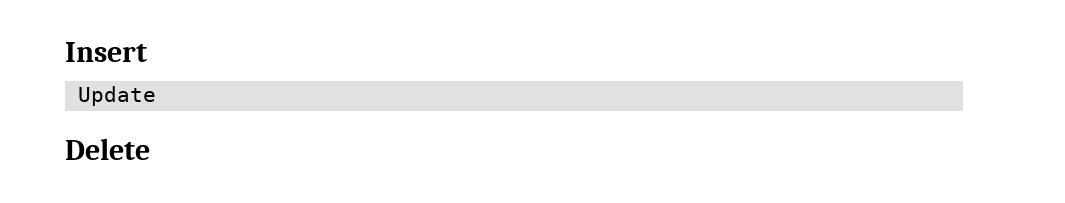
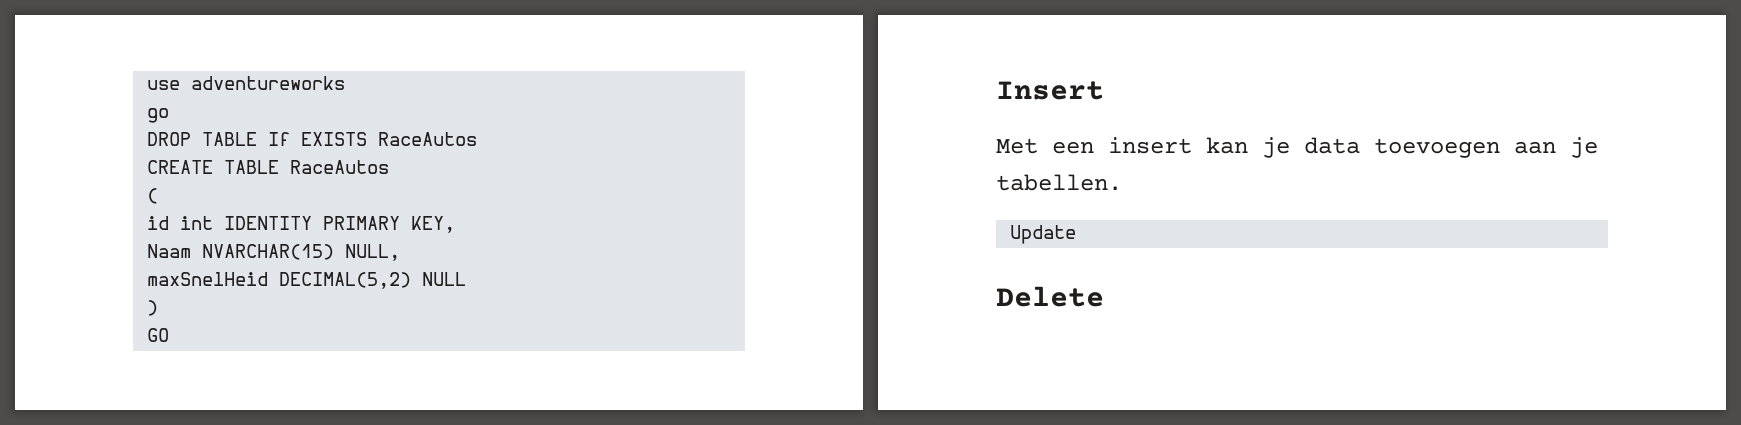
+ use adventureworks
+ go
+ DROP TABLE If EXISTS RaceAutos
+ CREATE TABLE RaceAutos
+ (
+ id int IDENTITY PRIMARY KEY,
+ Naam NVARCHAR(15) NULL,
+ maxSnelHeid DECIMAL(5,2) NULL
+ )
+ GO
  Insert
+ Met een insert kan je data toevoegen aan je tabellen.

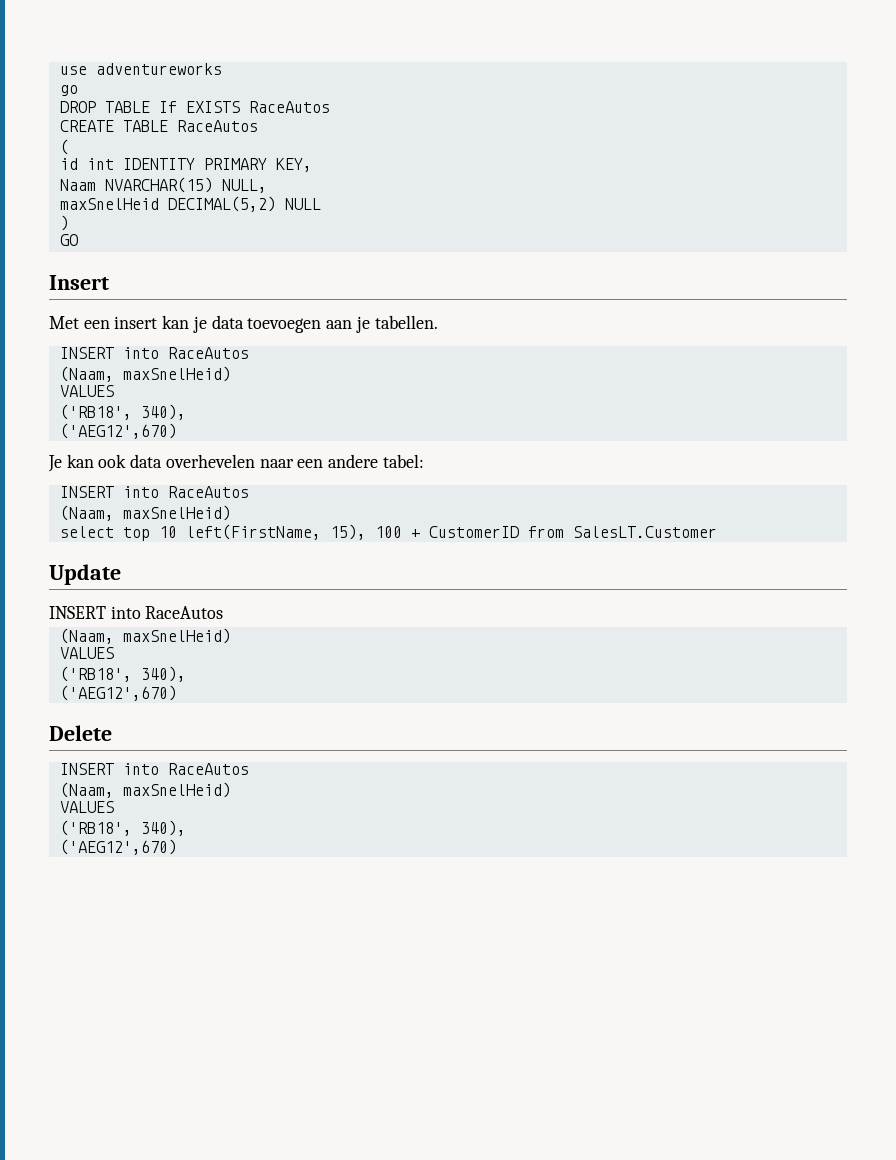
  Met een insert kan je data toevoegen aan je tabellen.
+ INSERT into RaceAutos
+ (Naam, maxSnelHeid)
+ VALUES
+ ('RB18', 340),
+ ('AEG12',670)
+ Je kan ook data overhevelen naar een andere tabel:
+ INSERT into RaceAutos
+ (Naam, maxSnelHeid)
+ select top 10 left(FirstName, 15), 100 + CustomerID from SalesLT.Customer
  Update
+ INSERT into RaceAutos
+ (Naam, maxSnelHeid)
+ VALUES
+ ('RB18', 340),
+ ('AEG12',670)
  Delete
+ INSERT into RaceAutos
+ (Naam, maxSnelHeid)
+ VALUES
+ ('RB18', 340),
+ ('AEG12',670)

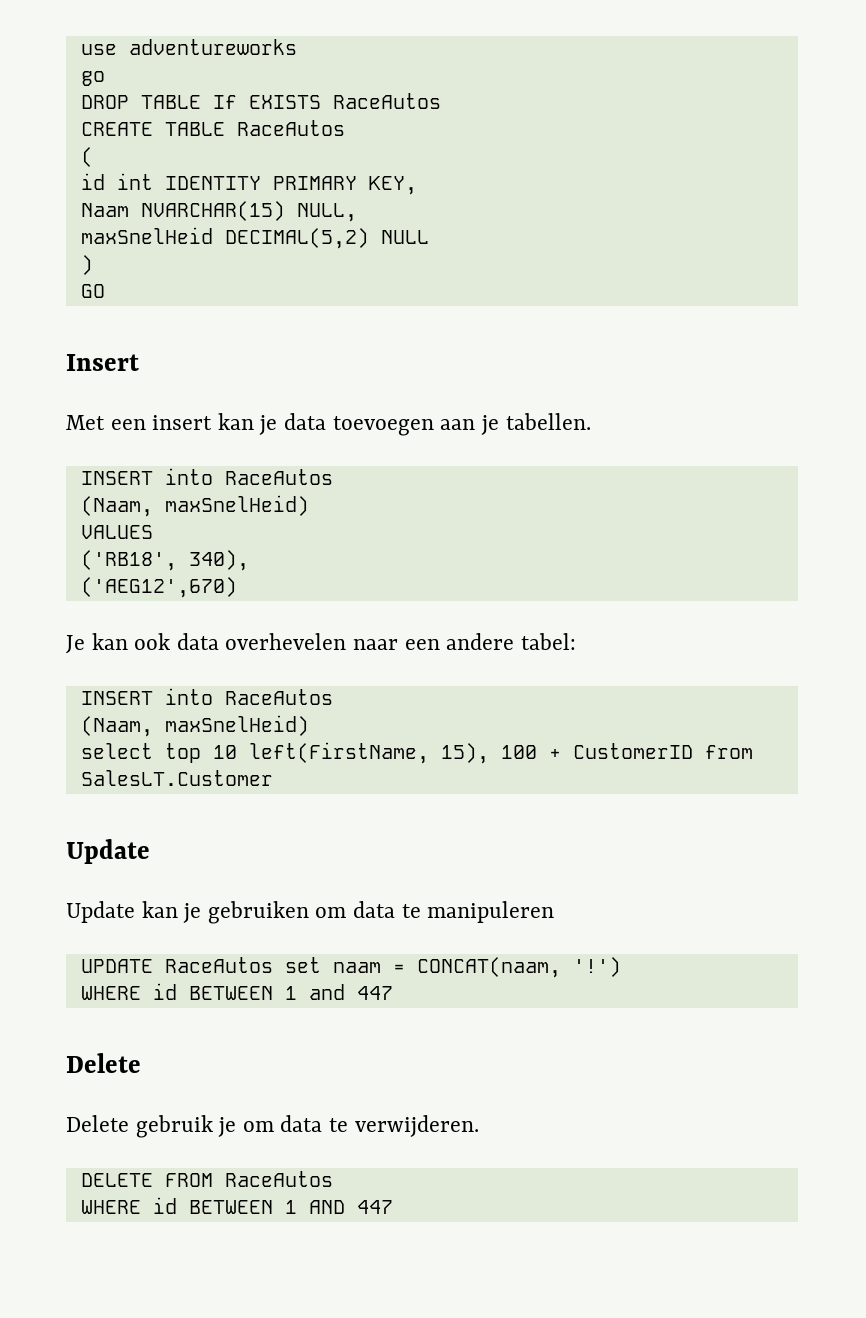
  select top 10 left(FirstName, 15), 100 + CustomerID from SalesLT.Customer
  Update
- INSERT into RaceAutos
- (Naam, maxSnelHeid)
- VALUES
- ('RB18', 340),
- ('AEG12',670)
+ Update kan je gebruiken om data te manipuleren
+ UPDATE RaceAutos set naam = CONCAT(naam, '!')
+ WHERE id BETWEEN 1 and 447
  Delete
- INSERT into RaceAutos
- (Naam, maxSnelHeid)
- VALUES
- ('RB18', 340),
- ('AEG12',670)
+ Delete gebruik je om data te verwijderen.
+ DELETE FROM RaceAutos
+ WHERE id BETWEEN 1 AND 447

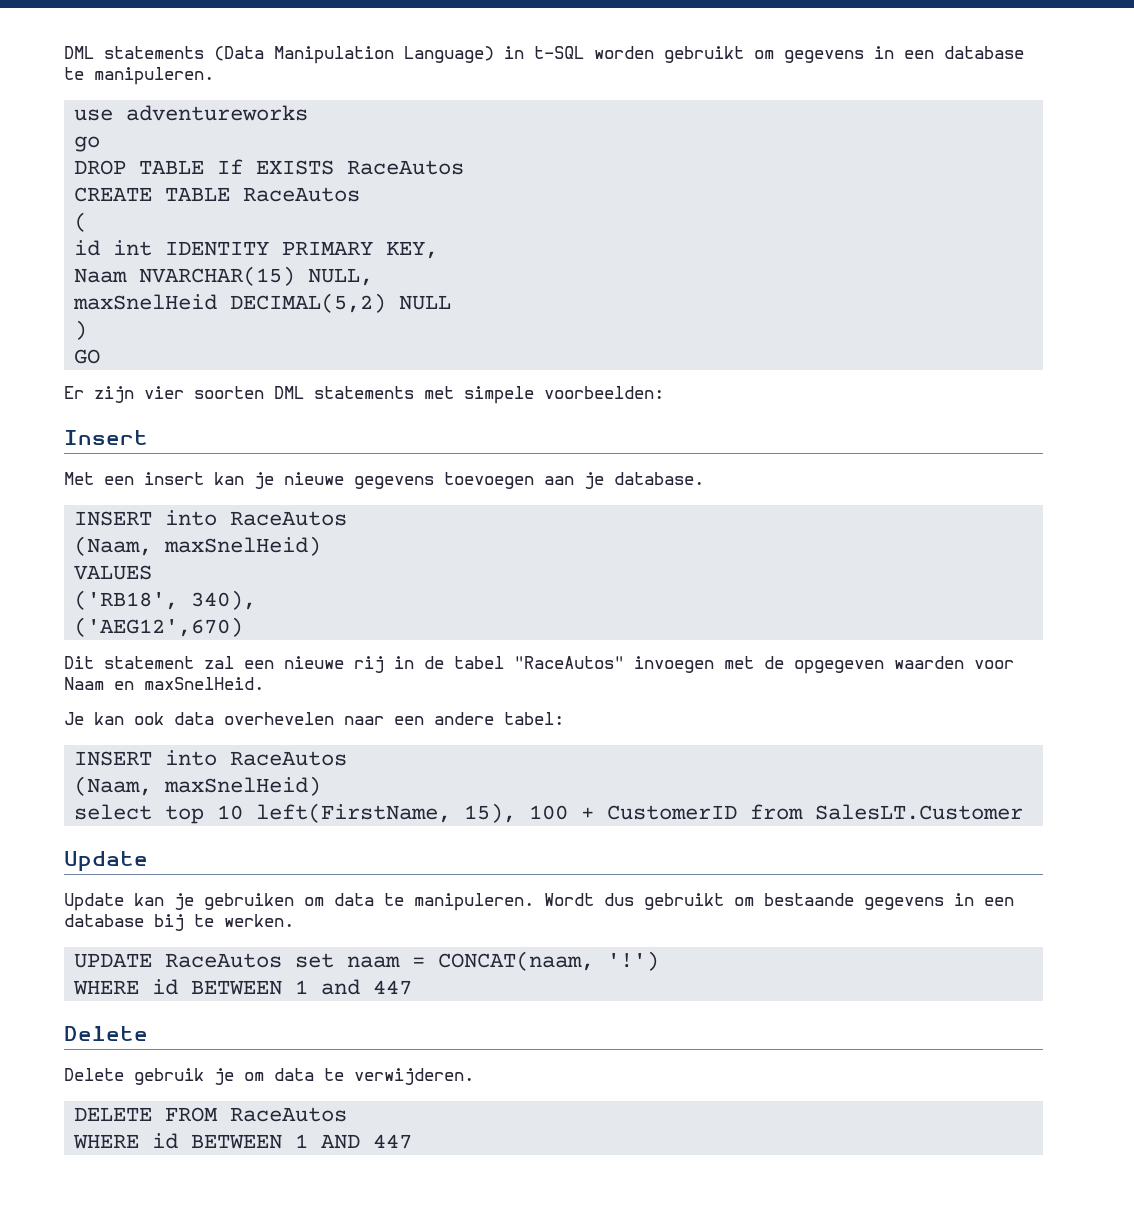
+ DML statements (Data Manipulation Language) in t-SQL worden gebruikt om gegevens in een database te manipuleren.
+ Er zijn vier soorten DML statements met simpele voorbeelden:
- Met een insert kan je data toevoegen aan je tabellen.
+ Met een insert kan je nieuwe gegevens toevoegen aan je database.
+ Dit statement zal een nieuwe rij in de tabel "RaceAutos" invoegen met de opgegeven waarden voor Naam en maxSnelHeid.
- Update kan je gebruiken om data te manipuleren
+ Update kan je gebruiken om data te manipuleren. Wordt dus gebruikt om bestaande gegevens in een database bij te werken.

